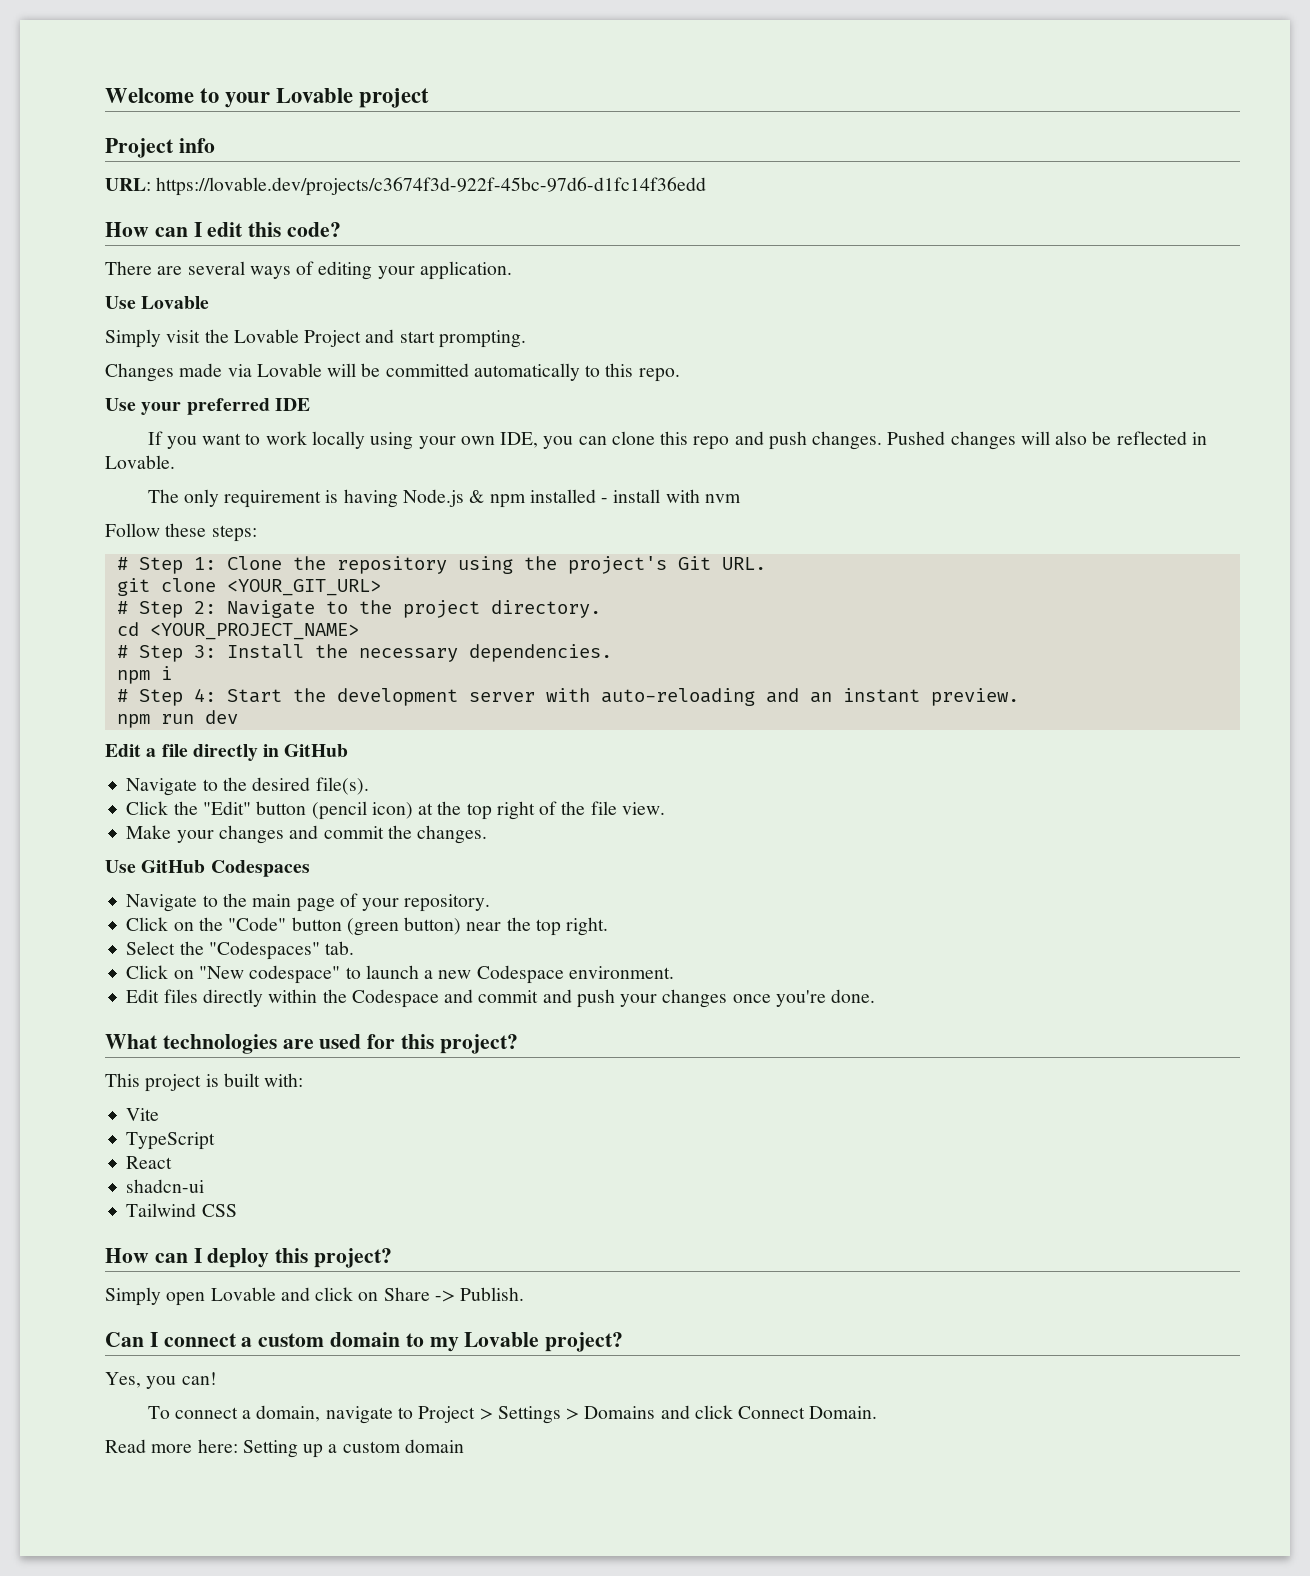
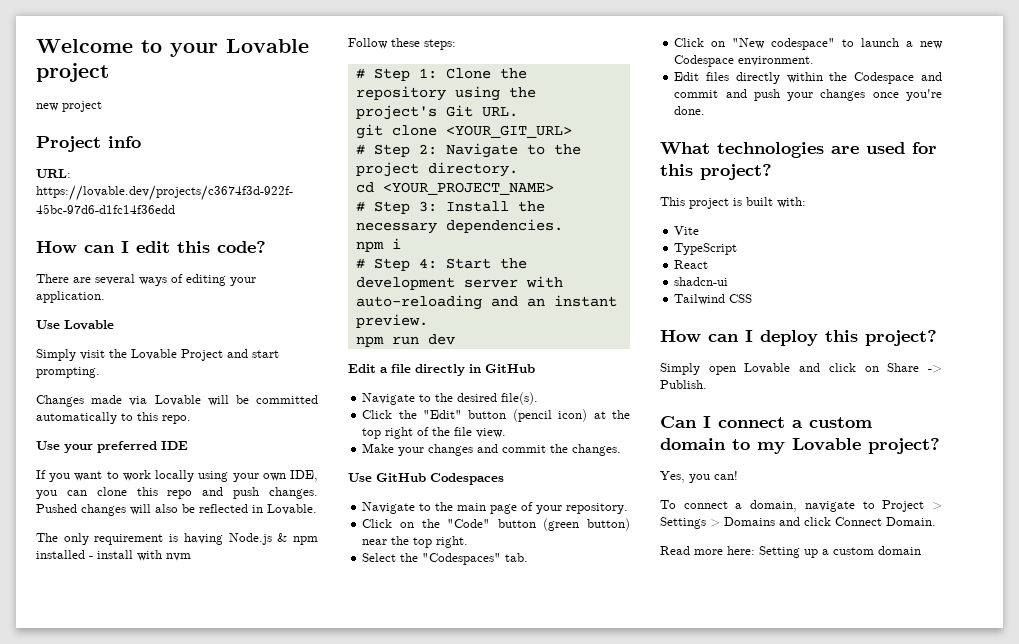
+ new project

